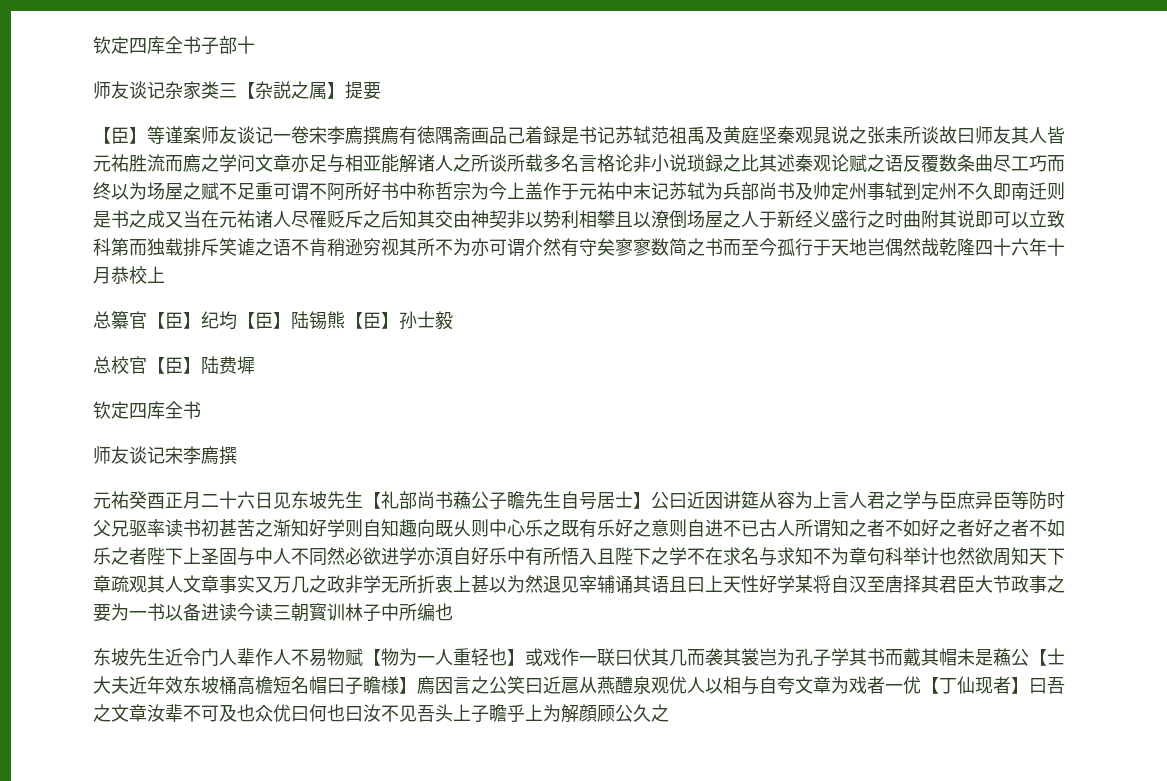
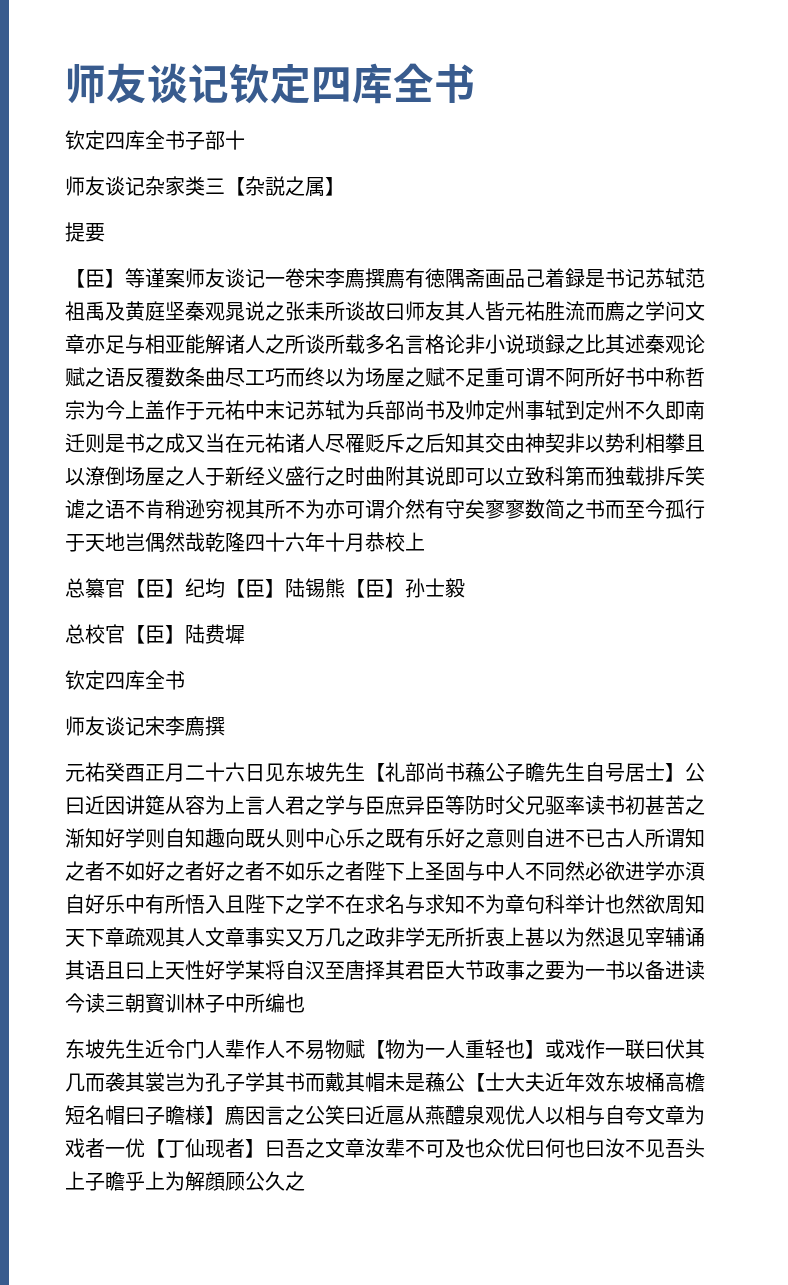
+ 师友谈记钦定四库全书
- 师友谈记杂家类三【杂説之属】提要
+ 师友谈记杂家类三【杂説之属】
+ 提要

